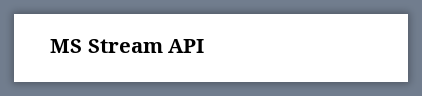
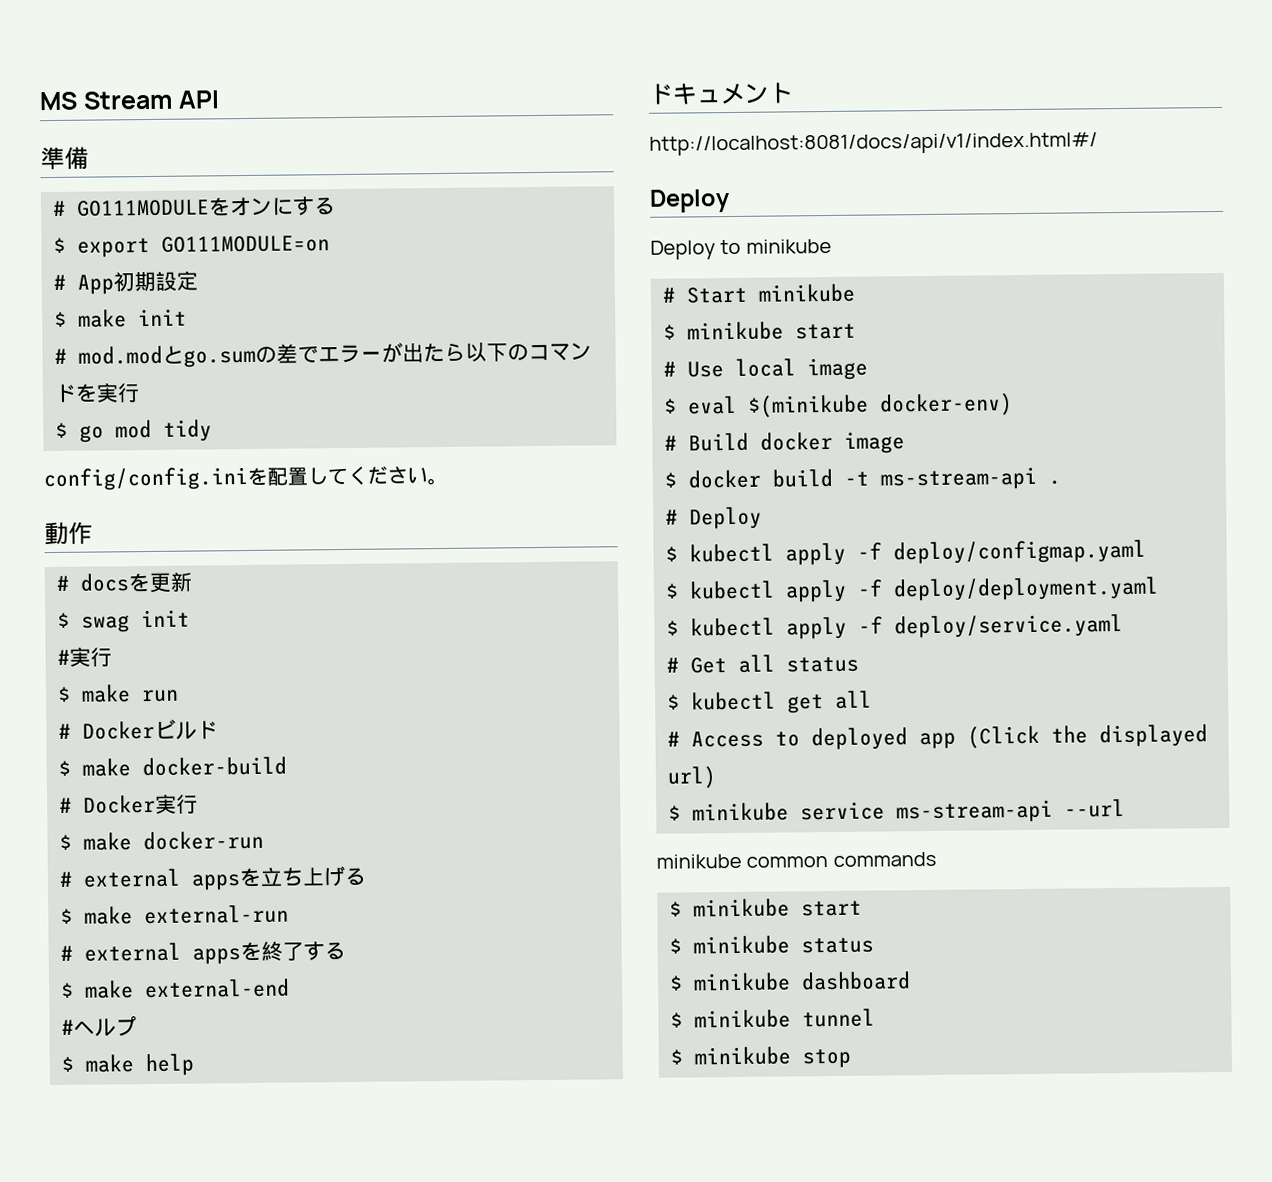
+ 準備
+ # GO111MODULEをオンにする
+ $ export GO111MODULE=on
+ # App初期設定
+ $ make init
+ # mod.modとgo.sumの差でエラーが出たら以下のコマンドを実行
+ $ go mod tidy
+ config/config.iniを配置してください。
+ 動作
+ # docsを更新
+ $ swag init
+ #実行
+ $ make run
+ # Dockerビルド
+ $ make docker-build
+ # Docker実行
+ $ make docker-run
+ # external appsを立ち上げる
+ $ make external-run
+ # external appsを終了する
+ $ make external-end
+ #ヘルプ
+ $ make help
+ ドキュメント
+ http://localhost:8081/docs/api/v1/index.html#/
+ Deploy
+ Deploy to minikube
+ # Start minikube
+ $ minikube start
+ # Use local image
+ $ eval $(minikube docker-env)
+ # Build docker image
+ $ docker build -t ms-stream-api .
+ # Deploy
+ $ kubectl apply -f deploy/configmap.yaml
+ $ kubectl apply -f deploy/deployment.yaml
+ $ kubectl apply -f deploy/service.yaml
+ # Get all status
+ $ kubectl get all
+ # Access to deployed app (Click the displayed url)
+ $ minikube service ms-stream-api --url
+ minikube common commands
+ $ minikube start
+ $ minikube status
+ $ minikube dashboard
+ $ minikube tunnel
+ $ minikube stop

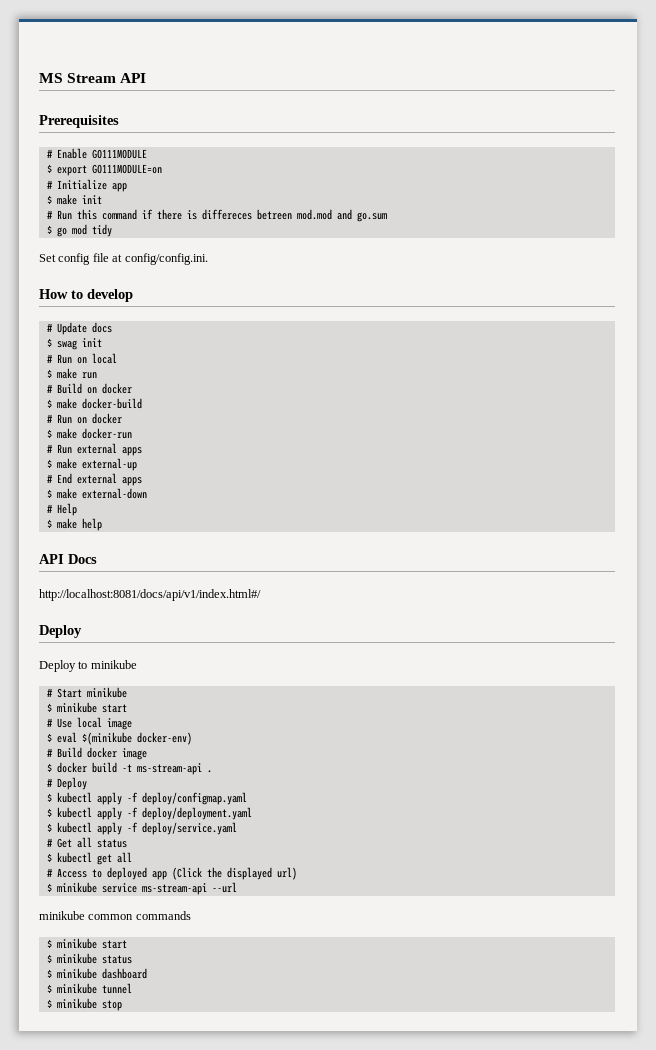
- 準備
- # GO111MODULEをオンにする
+ Prerequisites
+ # Enable GO111MODULE
- # App初期設定
+ # Initialize app
- # mod.modとgo.sumの差でエラーが出たら以下のコマンドを実行
+ # Run this command if there is differeces betreen mod.mod and go.sum
  $ go mod tidy
- config/config.iniを配置してください。
- 動作
- # docsを更新
+ Set config file at config/config.ini.
+ How to develop
+ # Update docs
- #実行
+ # Run on local
- # Dockerビルド
+ # Build on docker
- # Docker実行
+ # Run on docker
- # external appsを立ち上げる
- $ make external-run
- # external appsを終了する
- $ make external-end
- #ヘルプ
+ # Run external apps
+ $ make external-up
+ # End external apps
+ $ make external-down
+ # Help
- ドキュメント
+ API Docs

